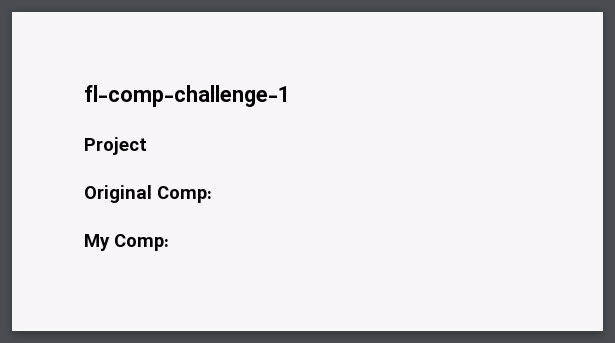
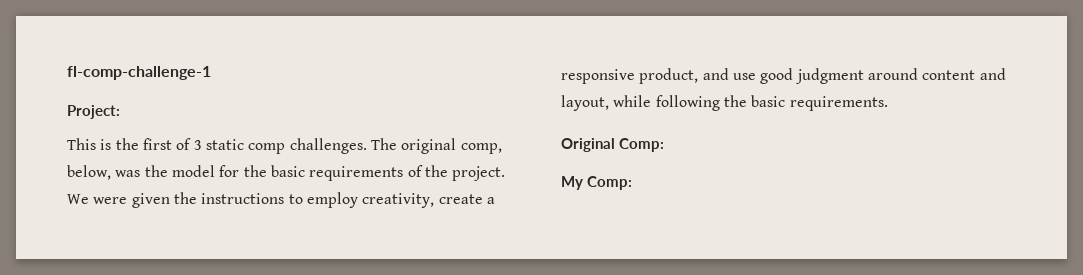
- Project
+ Project:
+ This is the first of 3 static comp challenges. The original comp, below, was the model for the basic requirements of the project. We were given the instructions to employ creativity, create a responsive product, and use good judgment around content and layout, while following the basic requirements.

